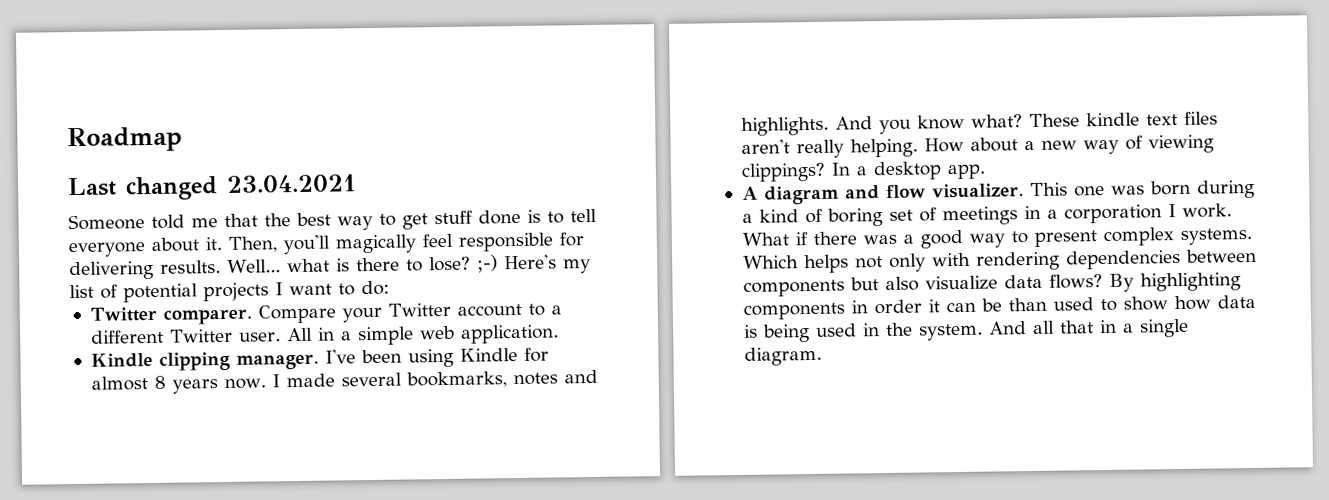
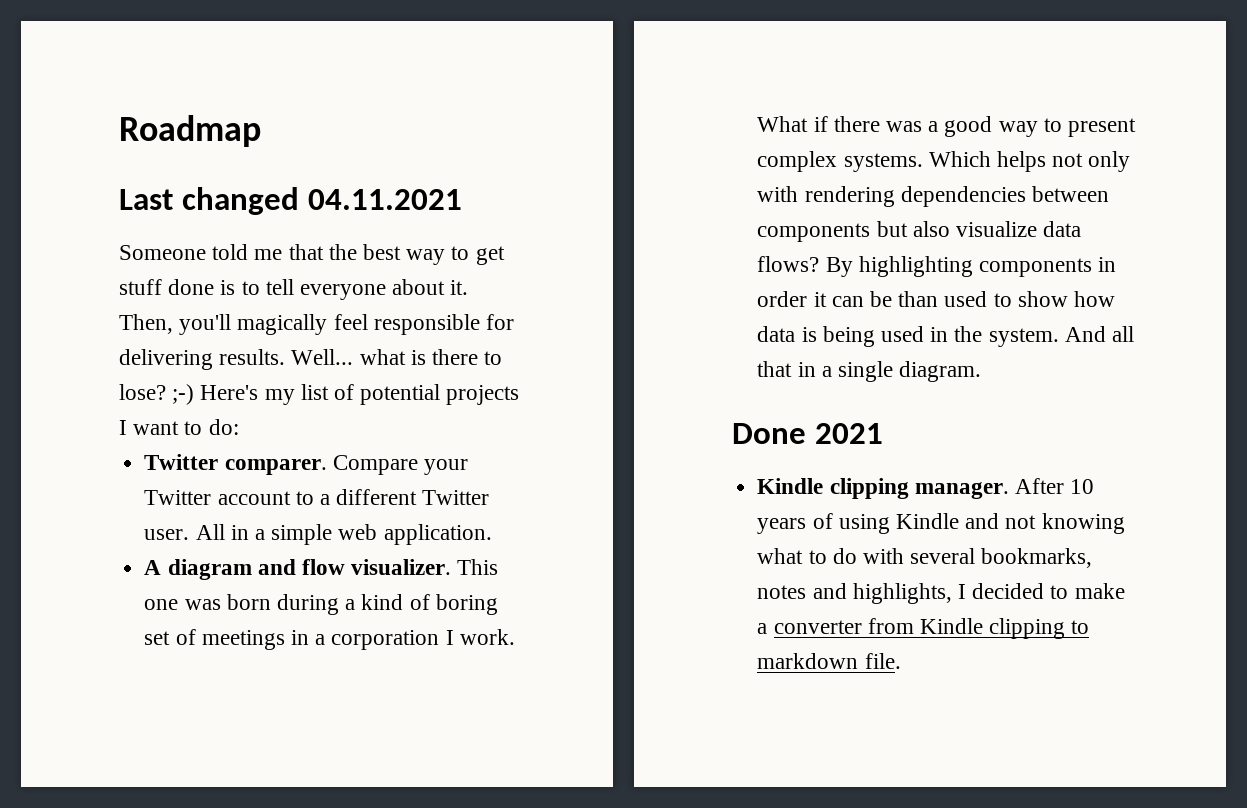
- Last changed 23.04.2021
+ Last changed 04.11.2021
- Kindle clipping manager. I've been using Kindle for almost 8 years now. I made several bookmarks, notes and highlights. And you know what? These kindle text files aren't really helping. How about a new way of viewing clippings? In a desktop app.
+ Done 2021
+ Kindle clipping manager. After 10 years of using Kindle and not knowing what to do with several bookmarks, notes and highlights, I decided to make a converter from Kindle clipping to markdown file.

